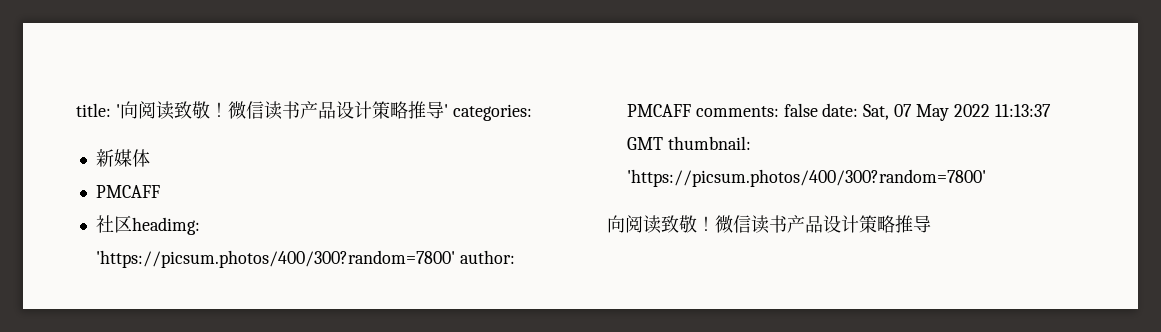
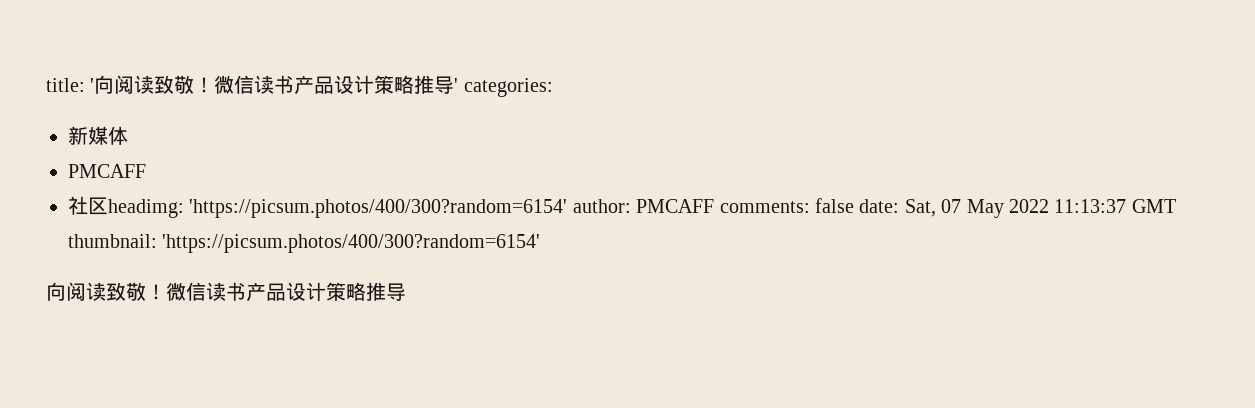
- 社区headimg: 'https://picsum.photos/400/300?random=7800' author: PMCAFF comments: false date: Sat, 07 May 2022 11:13:37 GMT thumbnail: 'https://picsum.photos/400/300?random=7800'
+ 社区headimg: 'https://picsum.photos/400/300?random=6154' author: PMCAFF comments: false date: Sat, 07 May 2022 11:13:37 GMT thumbnail: 'https://picsum.photos/400/300?random=6154'

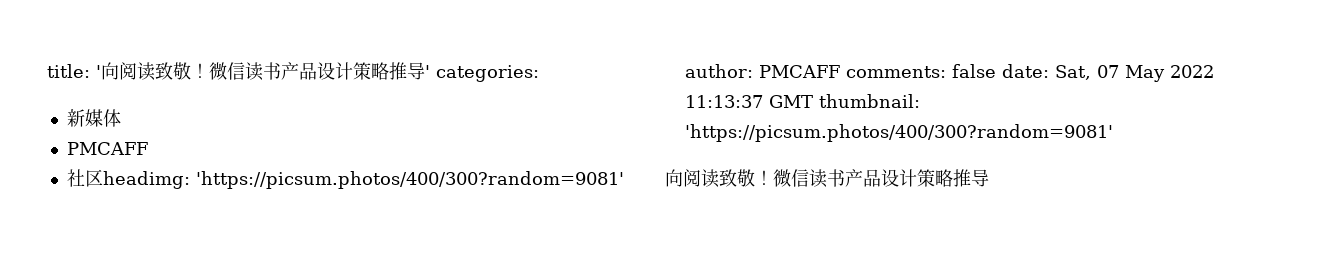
- 社区headimg: 'https://picsum.photos/400/300?random=6154' author: PMCAFF comments: false date: Sat, 07 May 2022 11:13:37 GMT thumbnail: 'https://picsum.photos/400/300?random=6154'
+ 社区headimg: 'https://picsum.photos/400/300?random=9081' author: PMCAFF comments: false date: Sat, 07 May 2022 11:13:37 GMT thumbnail: 'https://picsum.photos/400/300?random=9081'

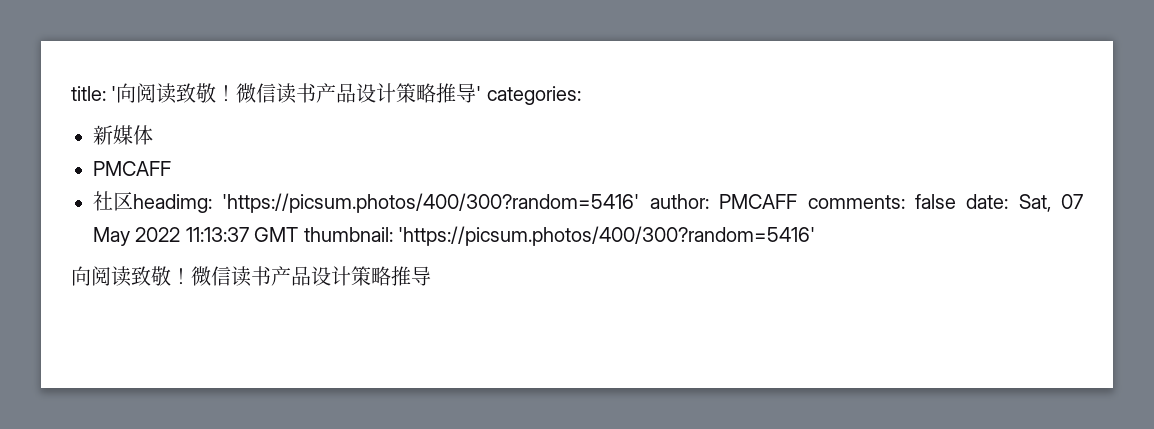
- 社区headimg: 'https://picsum.photos/400/300?random=9081' author: PMCAFF comments: false date: Sat, 07 May 2022 11:13:37 GMT thumbnail: 'https://picsum.photos/400/300?random=9081'
+ 社区headimg: 'https://picsum.photos/400/300?random=5416' author: PMCAFF comments: false date: Sat, 07 May 2022 11:13:37 GMT thumbnail: 'https://picsum.photos/400/300?random=5416'

